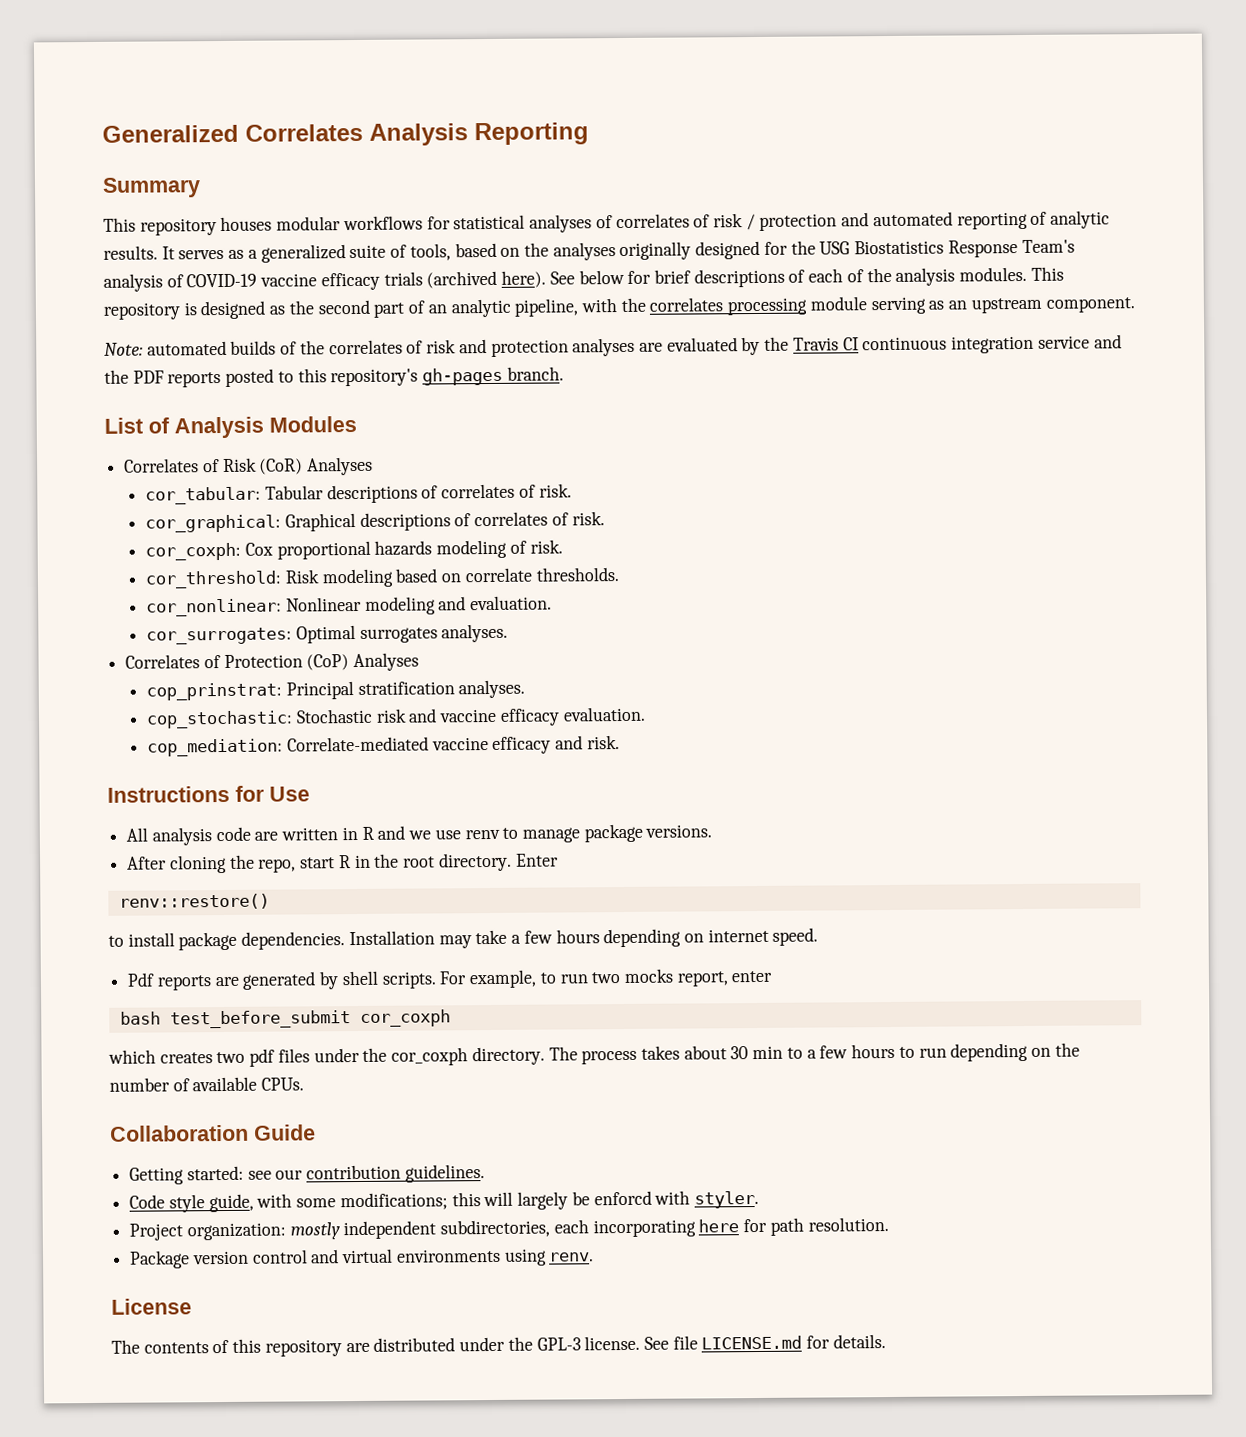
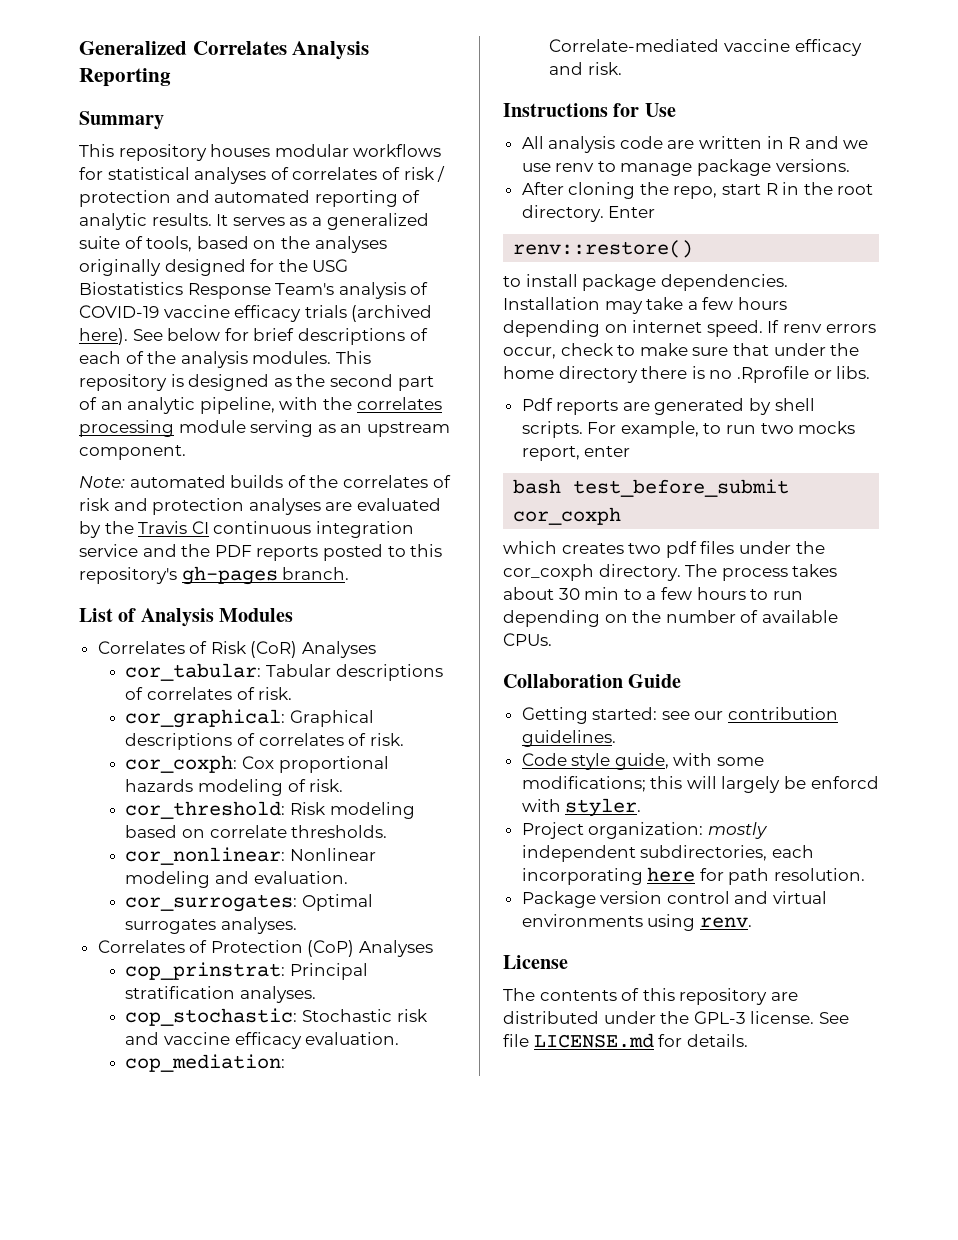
+ If renv errors occur, check to make sure that under the home directory there is no .Rprofile or libs.

